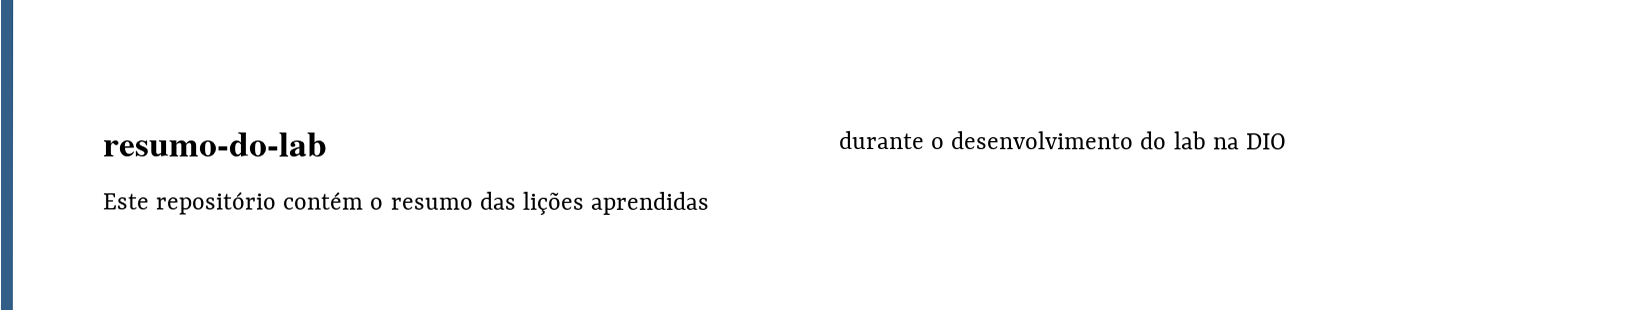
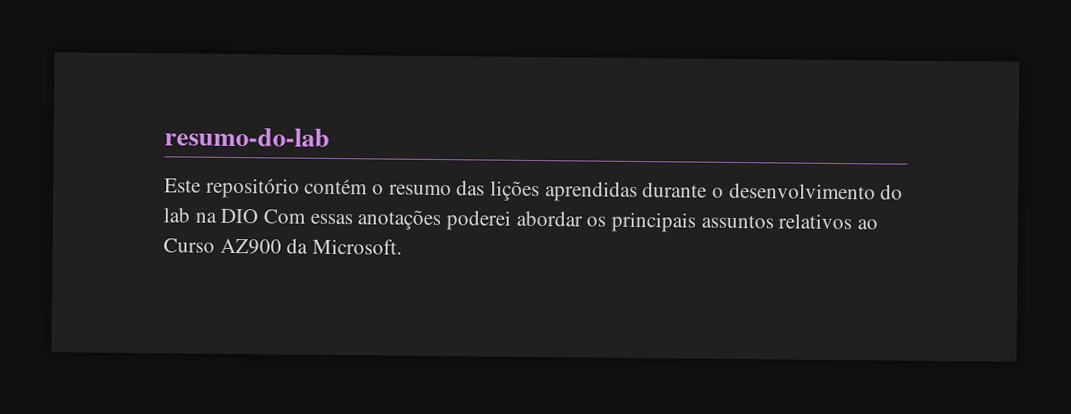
- Este repositório contém o resumo das lições aprendidas durante o desenvolvimento do lab na DIO
+ Este repositório contém o resumo das lições aprendidas durante o desenvolvimento do lab na DIO Com essas anotações poderei abordar os principais assuntos relativos ao Curso AZ900 da Microsoft.

